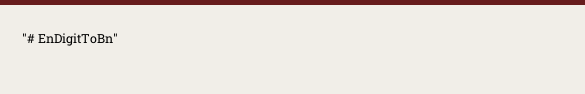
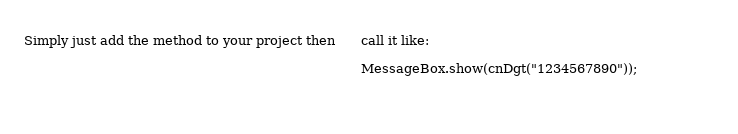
- "# EnDigitToBn"
+ Simply just add the method to your project then call it like:
+ MessageBox.show(cnDgt("1234567890"));

